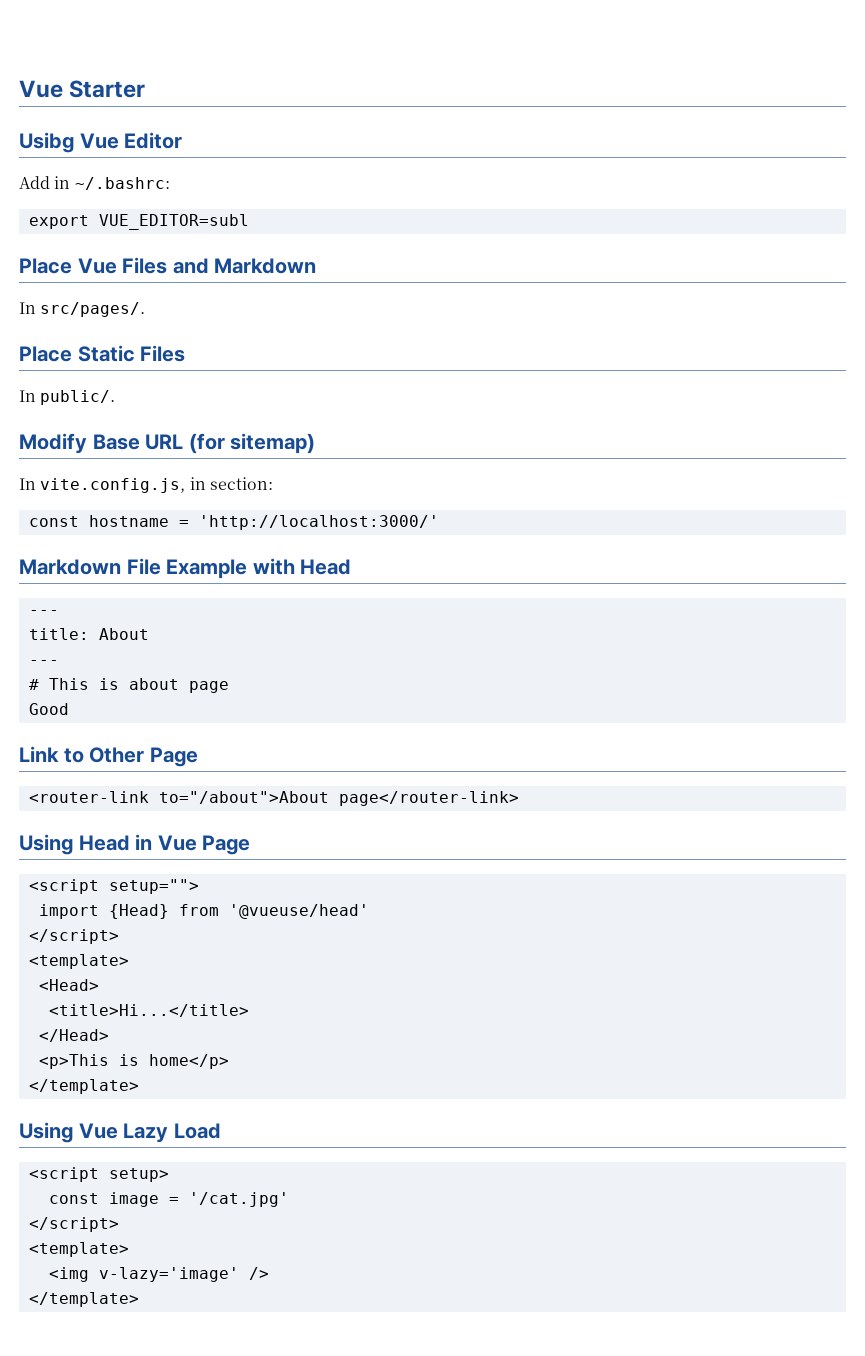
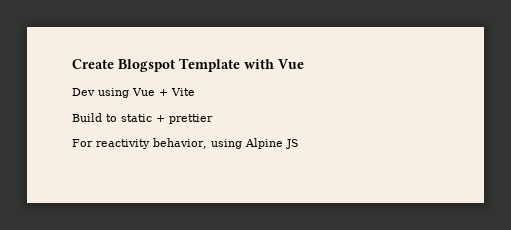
- Vue Starter
- Usibg Vue Editor
- Add in ~/.bashrc:
- export VUE_EDITOR=subl
- Place Vue Files and Markdown
- In src/pages/.
- Place Static Files
- In public/.
- Modify Base URL (for sitemap)
- In vite.config.js, in section:
- const hostname = 'http://localhost:3000/'
- Markdown File Example with Head
- ---
- title: About
- ---
- # This is about page
- Good
- Link to Other Page
- <router-link to="/about">About page</router-link>
- Using Head in Vue Page
- <script setup="">
- import {Head} from '@vueuse/head'
- </script>
- <template>
- <Head>
- <title>Hi...</title>
- </Head>
- <p>This is home</p>
- </template>
- Using Vue Lazy Load
- <script setup>
- const image = '/cat.jpg'
- </script>
- <template>
- <img v-lazy='image' />
- </template>
+ Create Blogspot Template with Vue
+ Dev using Vue + Vite
+ Build to static + prettier
+ For reactivity behavior, using Alpine JS

